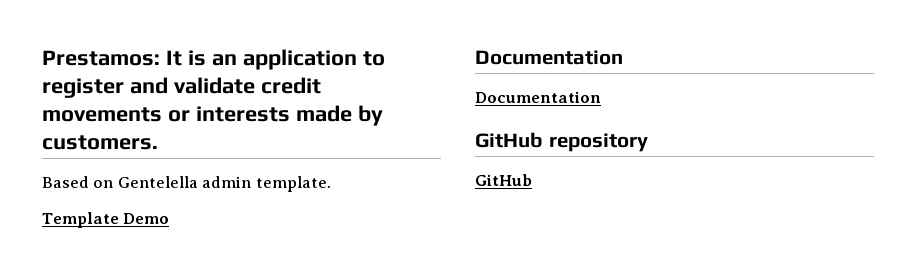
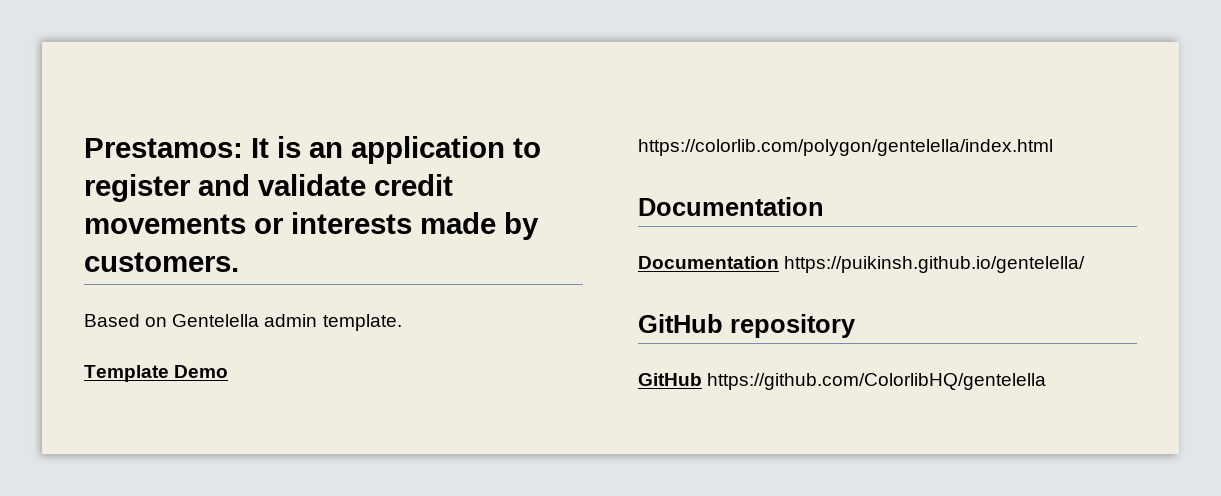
- Template Demo
+ Template Demo https://colorlib.com/polygon/gentelella/index.html
  Documentation
- Documentation
+ Documentation https://puikinsh.github.io/gentelella/
  GitHub repository
- GitHub
+ GitHub https://github.com/ColorlibHQ/gentelella

